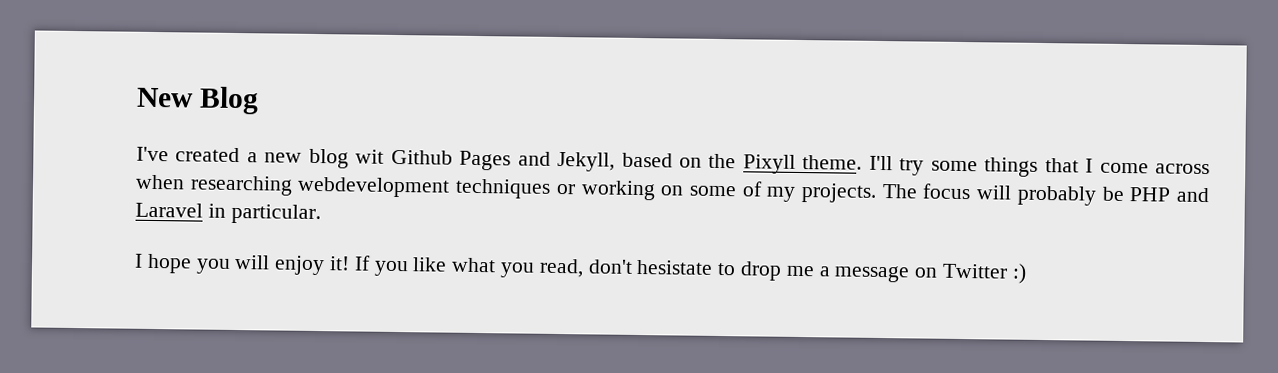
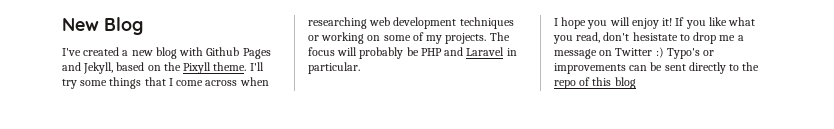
- I've created a new blog wit Github Pages and Jekyll, based on the Pixyll theme.
+ I've created a new blog with Github Pages and Jekyll, based on the Pixyll theme.
- I'll try some things that I come across when researching webdevelopment techniques or working on some of my projects.
+ I'll try some things that I come across when researching web development techniques or working on some of my projects.
- If you like what you read, don't hesistate to drop me a message on Twitter :)
+ If you like what you read, don't hesistate to drop me a message on Twitter :) Typo's or improvements can be sent directly to the repo of this blog

